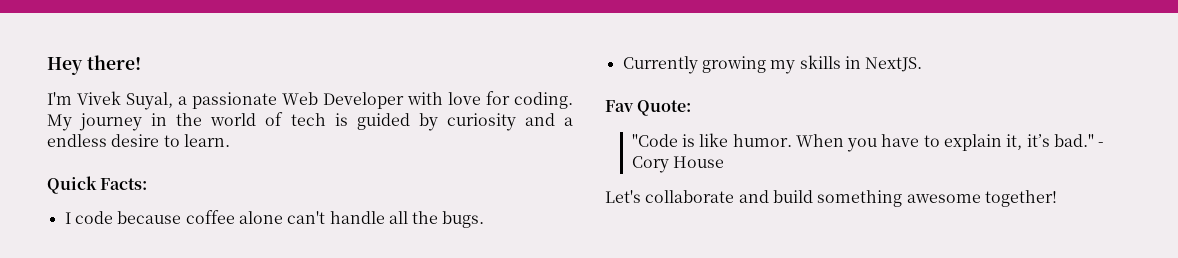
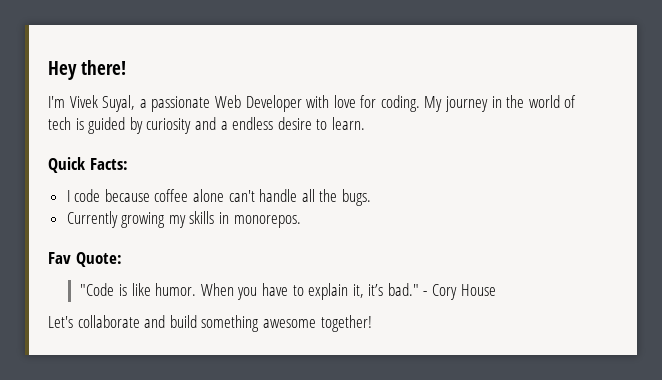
- Currently growing my skills in NextJS.
+ Currently growing my skills in monorepos.

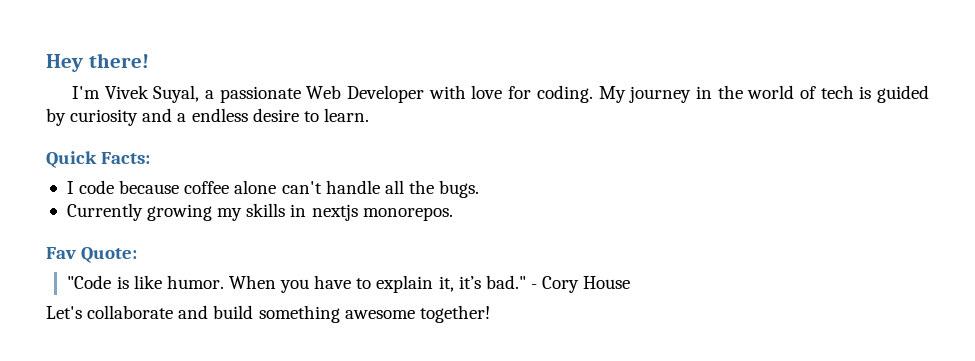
- Currently growing my skills in monorepos.
+ Currently growing my skills in nextjs monorepos.

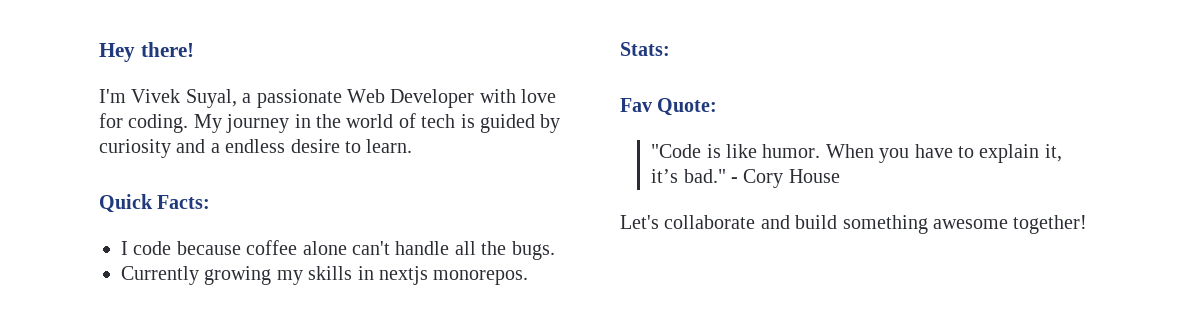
+ Stats:

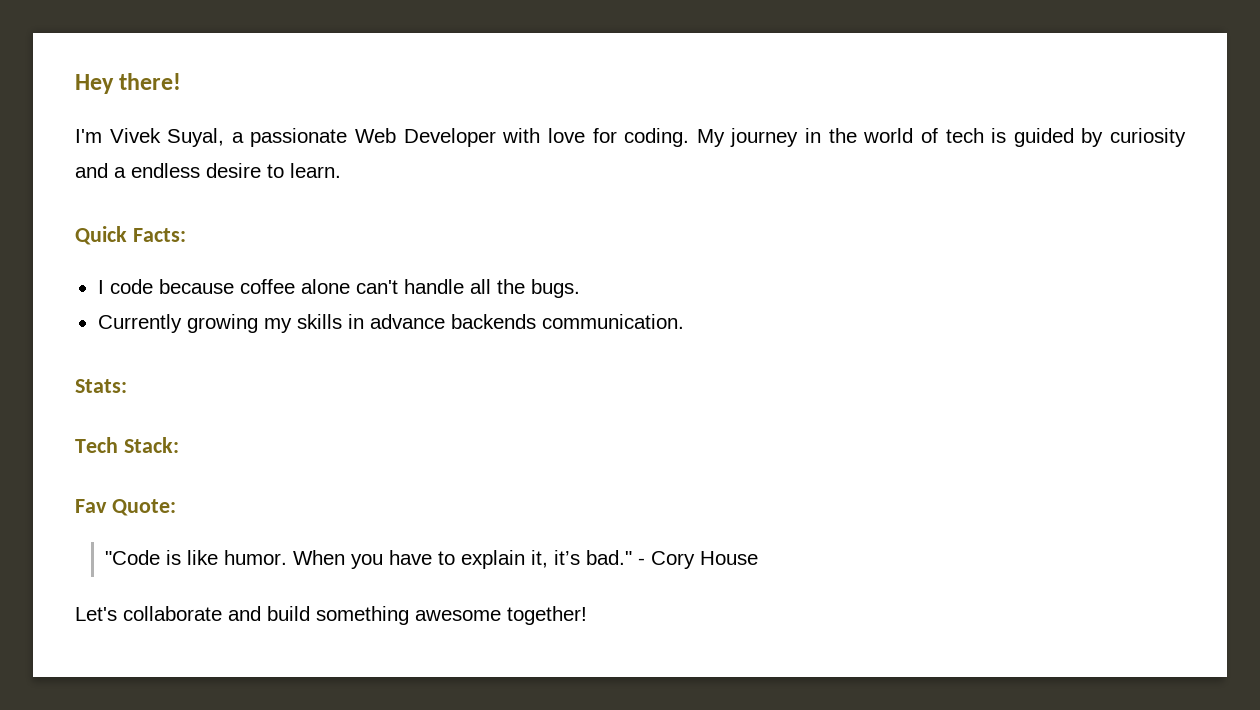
- Currently growing my skills in nextjs monorepos.
+ Currently growing my skills in advance backends communication.
+ Tech Stack:

